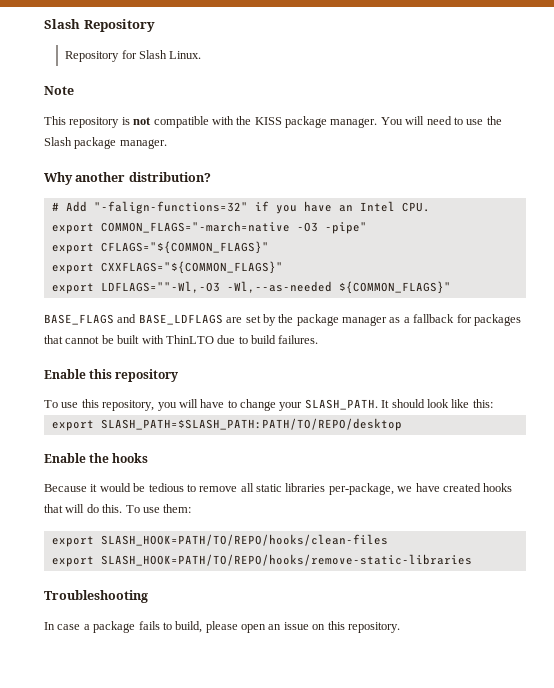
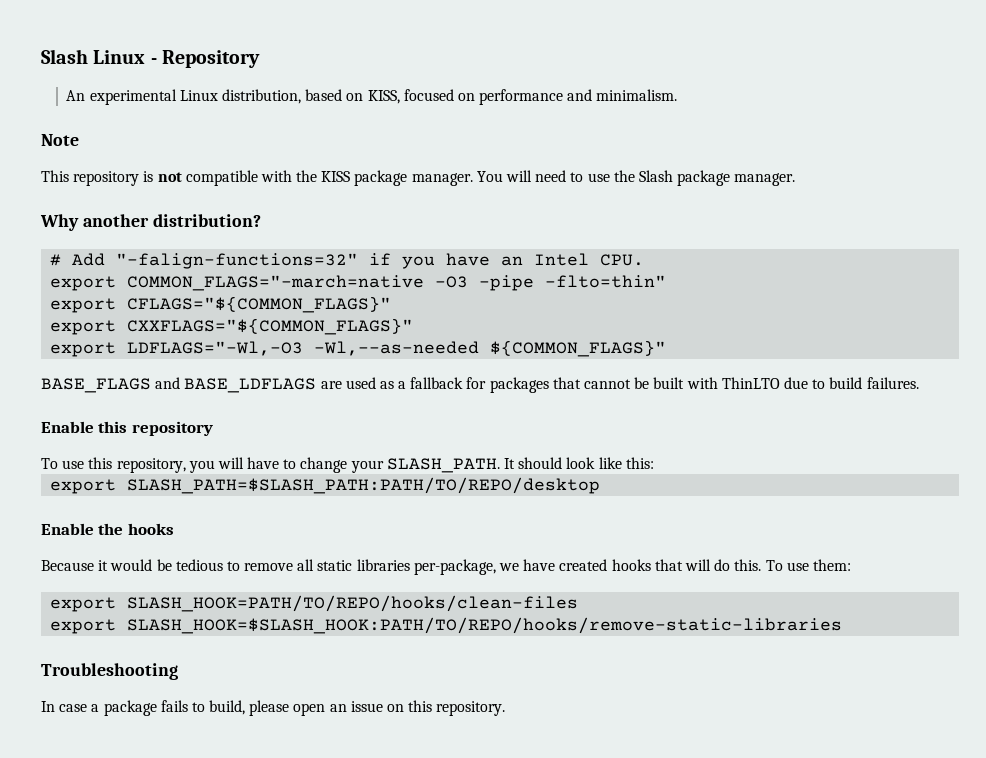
- Slash Repository
+ Slash Linux - Repository
- Repository for Slash Linux.
+ An experimental Linux distribution, based on KISS, focused on performance and minimalism.
- export COMMON_FLAGS="-march=native -O3 -pipe"
+ export COMMON_FLAGS="-march=native -O3 -pipe -flto=thin"
- export LDFLAGS=""-Wl,-O3 -Wl,--as-needed ${COMMON_FLAGS}"
+ export LDFLAGS="-Wl,-O3 -Wl,--as-needed ${COMMON_FLAGS}"
- BASE_FLAGS and BASE_LDFLAGS are set by the package manager as a fallback for packages that cannot be built with ThinLTO due to build failures.
+ BASE_FLAGS and BASE_LDFLAGS are used as a fallback for packages that cannot be built with ThinLTO due to build failures.
- export SLASH_HOOK=PATH/TO/REPO/hooks/remove-static-libraries
+ export SLASH_HOOK=$SLASH_HOOK:PATH/TO/REPO/hooks/remove-static-libraries

